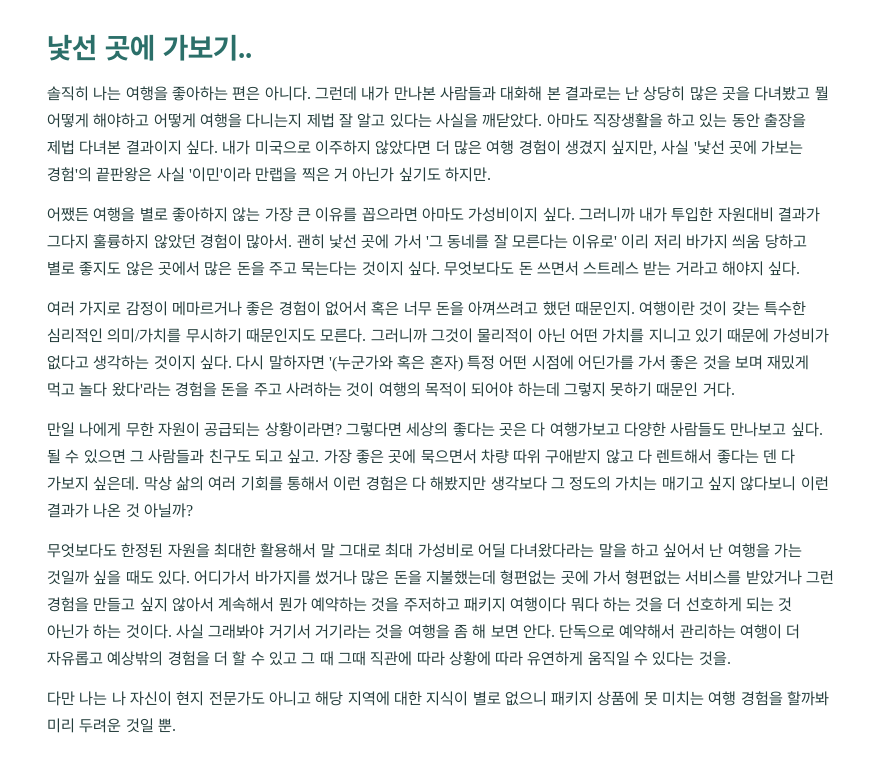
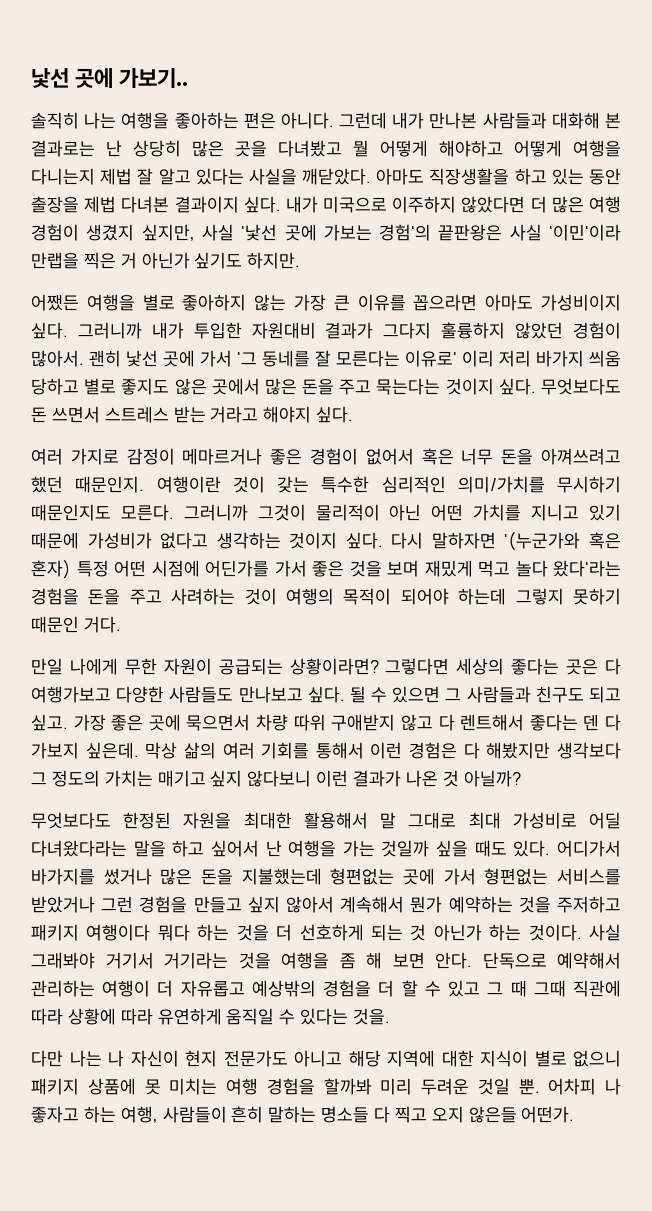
+ 어차피 나 좋자고 하는 여행, 사람들이 흔히 말하는 명소들 다 찍고 오지 않은들 어떤가.

